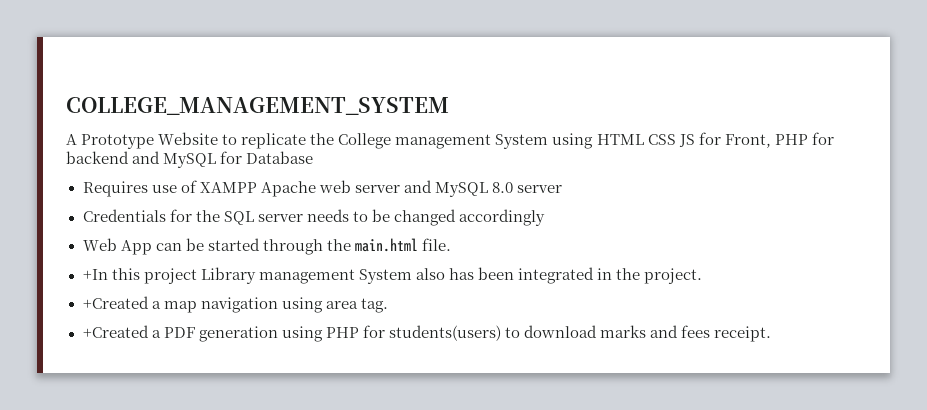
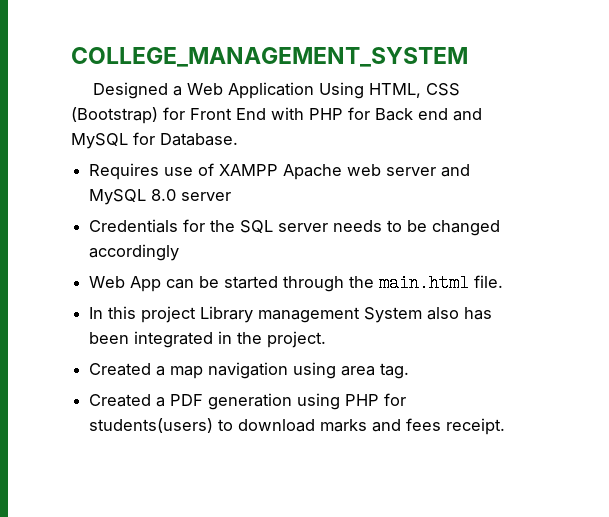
- A Prototype Website to replicate the College management System using HTML CSS JS for Front, PHP for backend and MySQL for Database
+ Designed a Web Application Using HTML, CSS (Bootstrap) for Front End with PHP for Back end and MySQL for Database.
- +In this project Library management System also has been integrated in the project.
+ In this project Library management System also has been integrated in the project.
- +Created a map navigation using area tag.
+ Created a map navigation using area tag.
- +Created a PDF generation using PHP for students(users) to download marks and fees receipt.
+ Created a PDF generation using PHP for students(users) to download marks and fees receipt.

